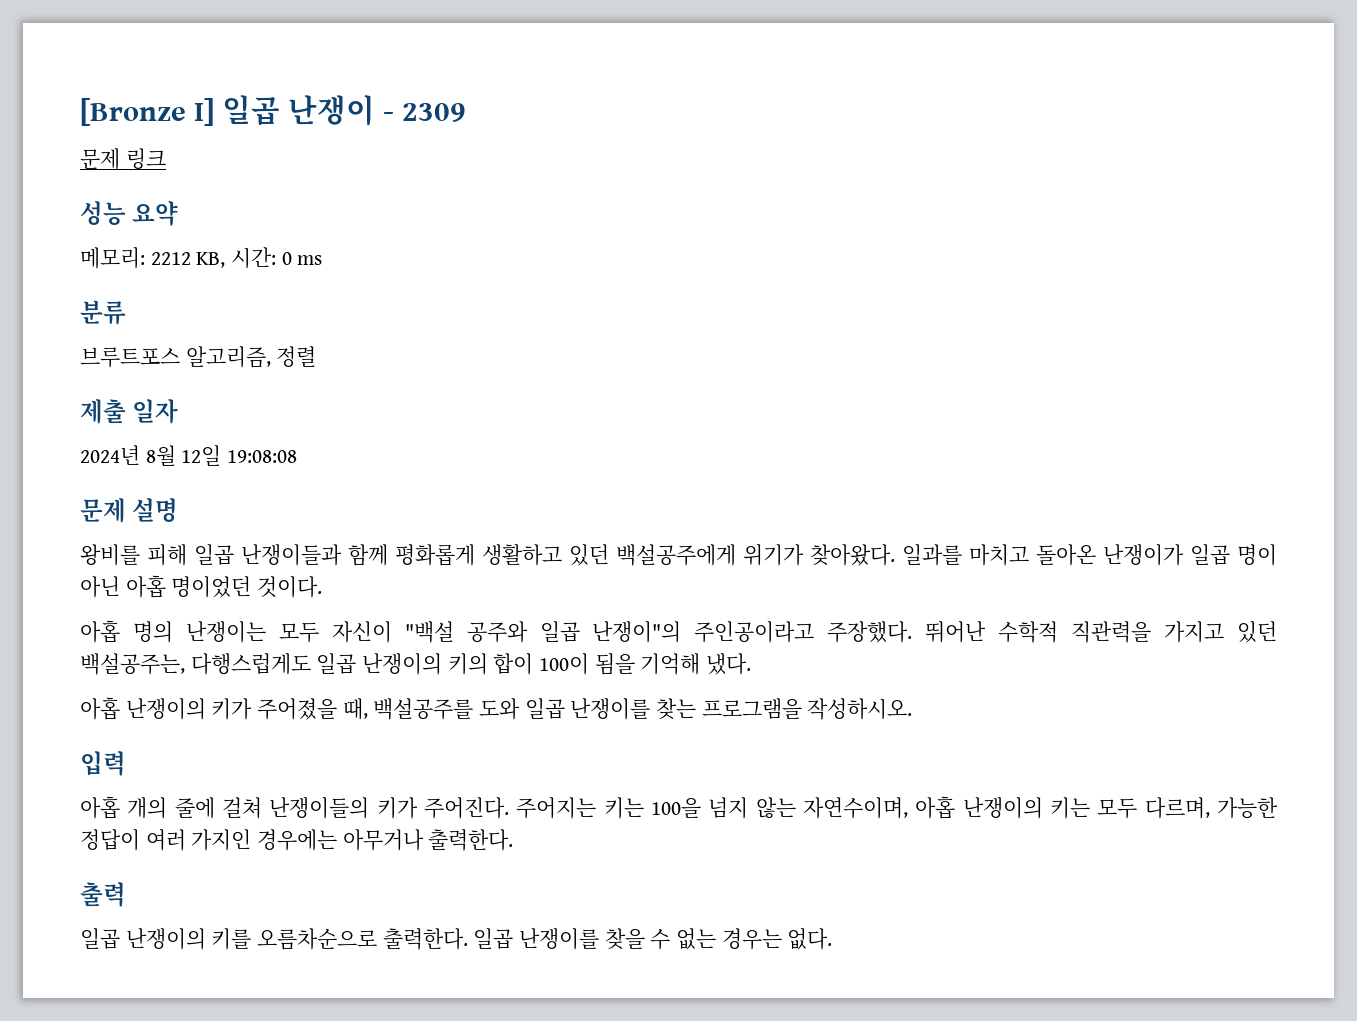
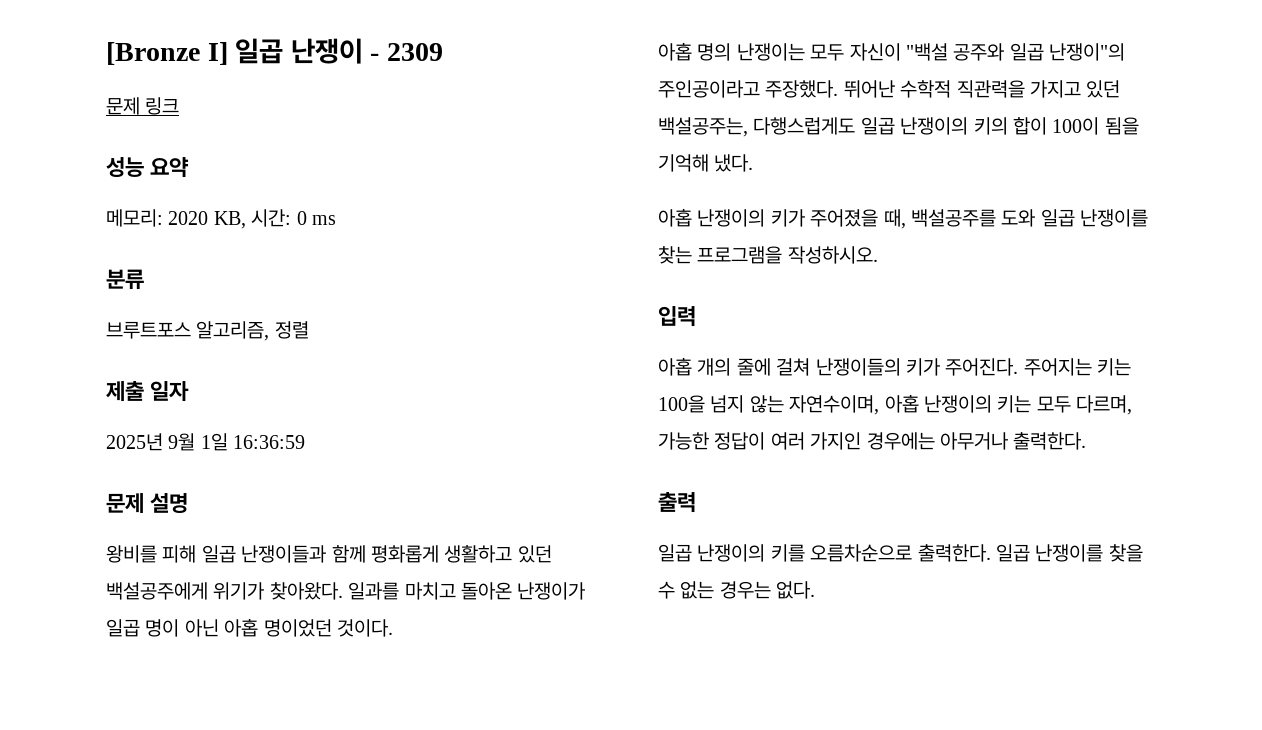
- 메모리: 2212 KB, 시간: 0 ms
+ 메모리: 2020 KB, 시간: 0 ms
- 2024년 8월 12일 19:08:08
+ 2025년 9월 1일 16:36:59

